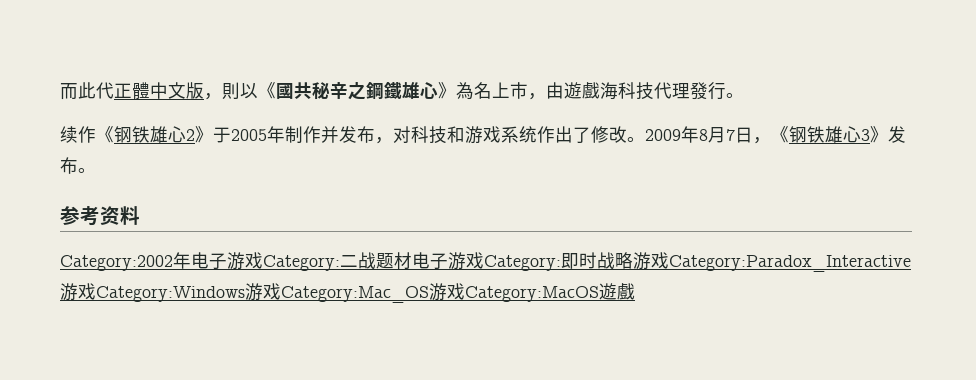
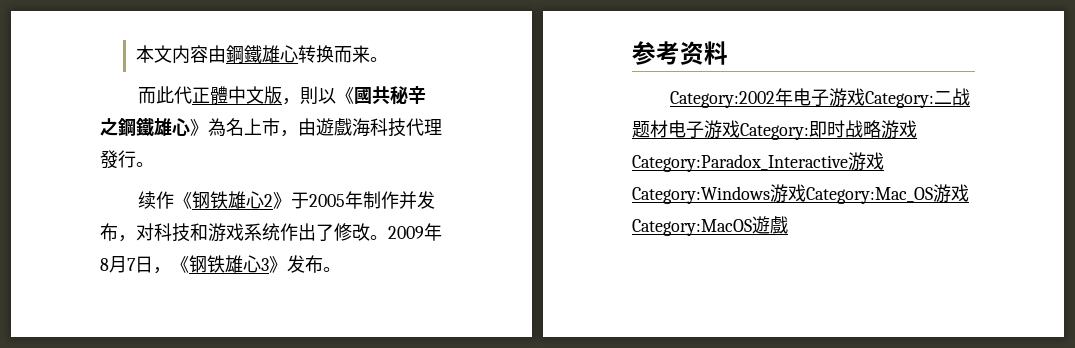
+ 本文内容由鋼鐵雄心转换而来。

